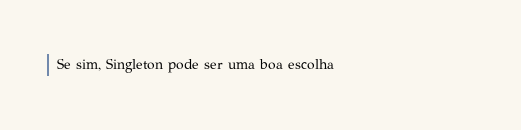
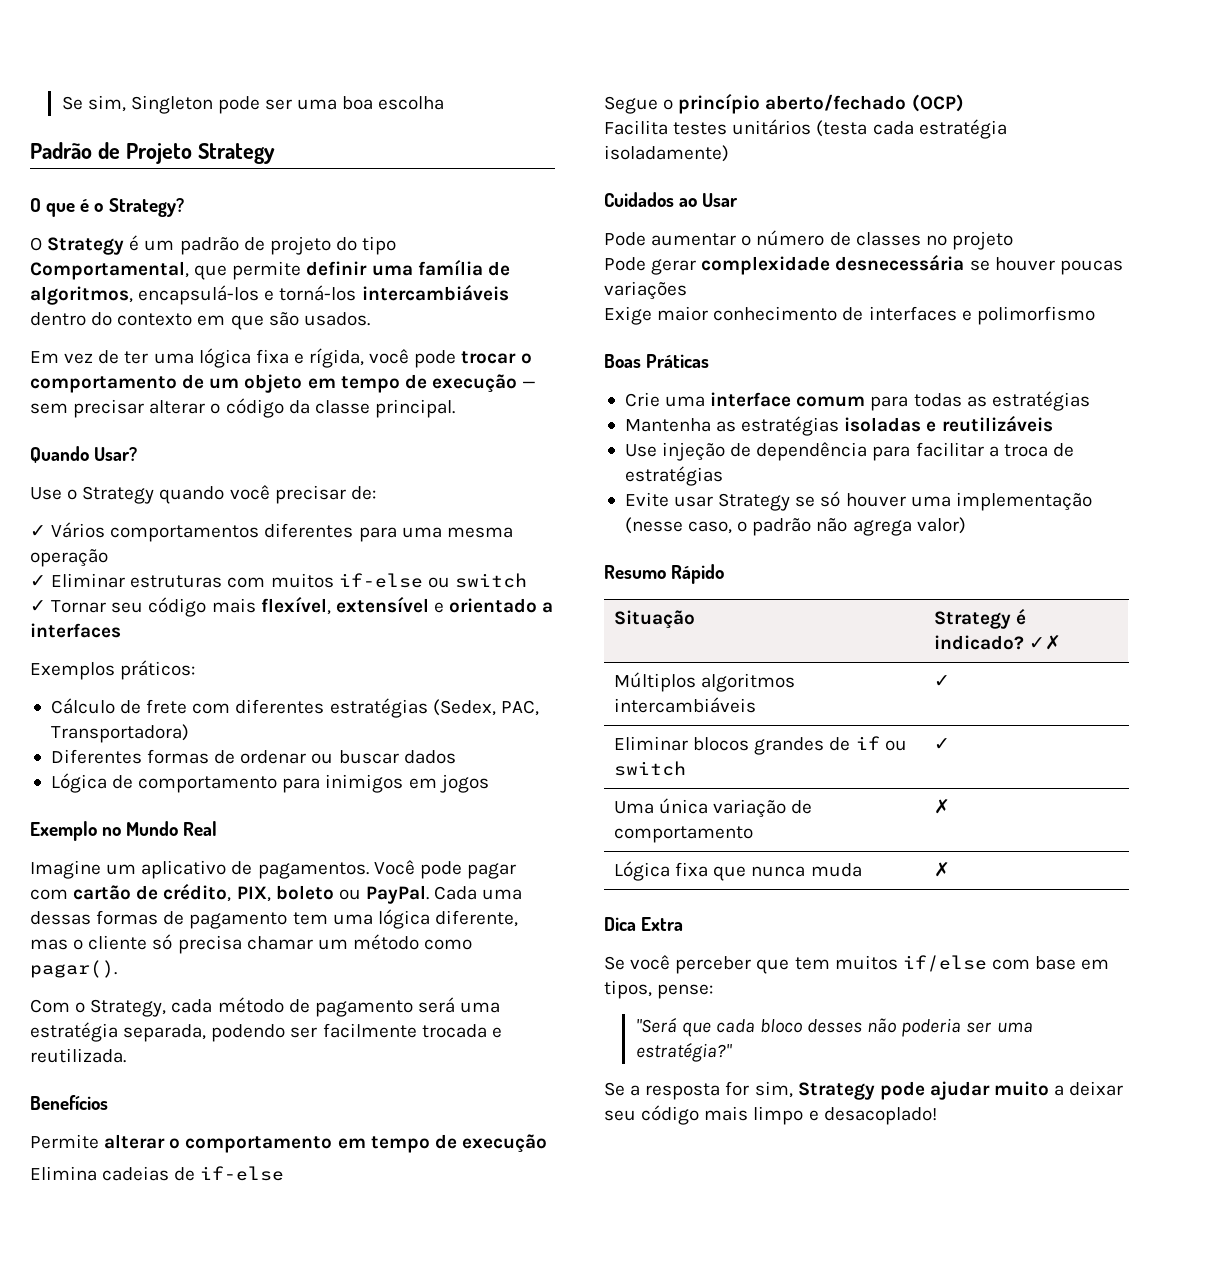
+ Padrão de Projeto Strategy
+ O que é o Strategy?
+ O Strategy é um padrão de projeto do tipo Comportamental, que permite definir uma família de algoritmos, encapsulá-los e torná-los intercambiáveis dentro do contexto em que são usados.
+ Em vez de ter uma lógica fixa e rígida, você pode trocar o comportamento de um objeto em tempo de execução — sem precisar alterar o código da classe principal.
+ Quando Usar?
+ Use o Strategy quando você precisar de:
+ ✓ Vários comportamentos diferentes para uma mesma operação
+ ✓ Eliminar estruturas com muitos if-else ou switch
+ ✓ Tornar seu código mais flexível, extensível e orientado a interfaces
+ Exemplos práticos:
+ Cálculo de frete com diferentes estratégias (Sedex, PAC, Transportadora)
+ Diferentes formas de ordenar ou buscar dados
+ Lógica de comportamento para inimigos em jogos
+ Exemplo no Mundo Real
+ Imagine um aplicativo de pagamentos. Você pode pagar com cartão de crédito, PIX, boleto ou PayPal. Cada uma dessas formas de pagamento tem uma lógica diferente, mas o cliente só precisa chamar um método como pagar().
+ Com o Strategy, cada método de pagamento será uma estratégia separada, podendo ser facilmente trocada e reutilizada.
+ Benefícios
+ Permite alterar o comportamento em tempo de execução
+ Elimina cadeias de if-else
+ Segue o princípio aberto/fechado (OCP)
+ Facilita testes unitários (testa cada estratégia isoladamente)
+ Cuidados ao Usar
+ Pode aumentar o número de classes no projeto
+ Pode gerar complexidade desnecessária se houver poucas variações
+ Exige maior conhecimento de interfaces e polimorfismo
+ Boas Práticas
+ Crie uma interface comum para todas as estratégias
+ Mantenha as estratégias isoladas e reutilizáveis
+ Use injeção de dependência para facilitar a troca de estratégias
+ Evite usar Strategy se só houver uma implementação (nesse caso, o padrão não agrega valor)
+ Resumo Rápido
+ Situação | Strategy é indicado? ✓✗
+ Múltiplos algoritmos intercambiáveis | ✓
+ Eliminar blocos grandes de if ou switch | ✓
+ Uma única variação de comportamento | ✗
+ Lógica fixa que nunca muda | ✗
+ Dica Extra
+ Se você perceber que tem muitos if/else com base em tipos, pense:
+ "Será que cada bloco desses não poderia ser uma estratégia?"
+ Se a resposta for sim, Strategy pode ajudar muito a deixar seu código mais limpo e desacoplado!

